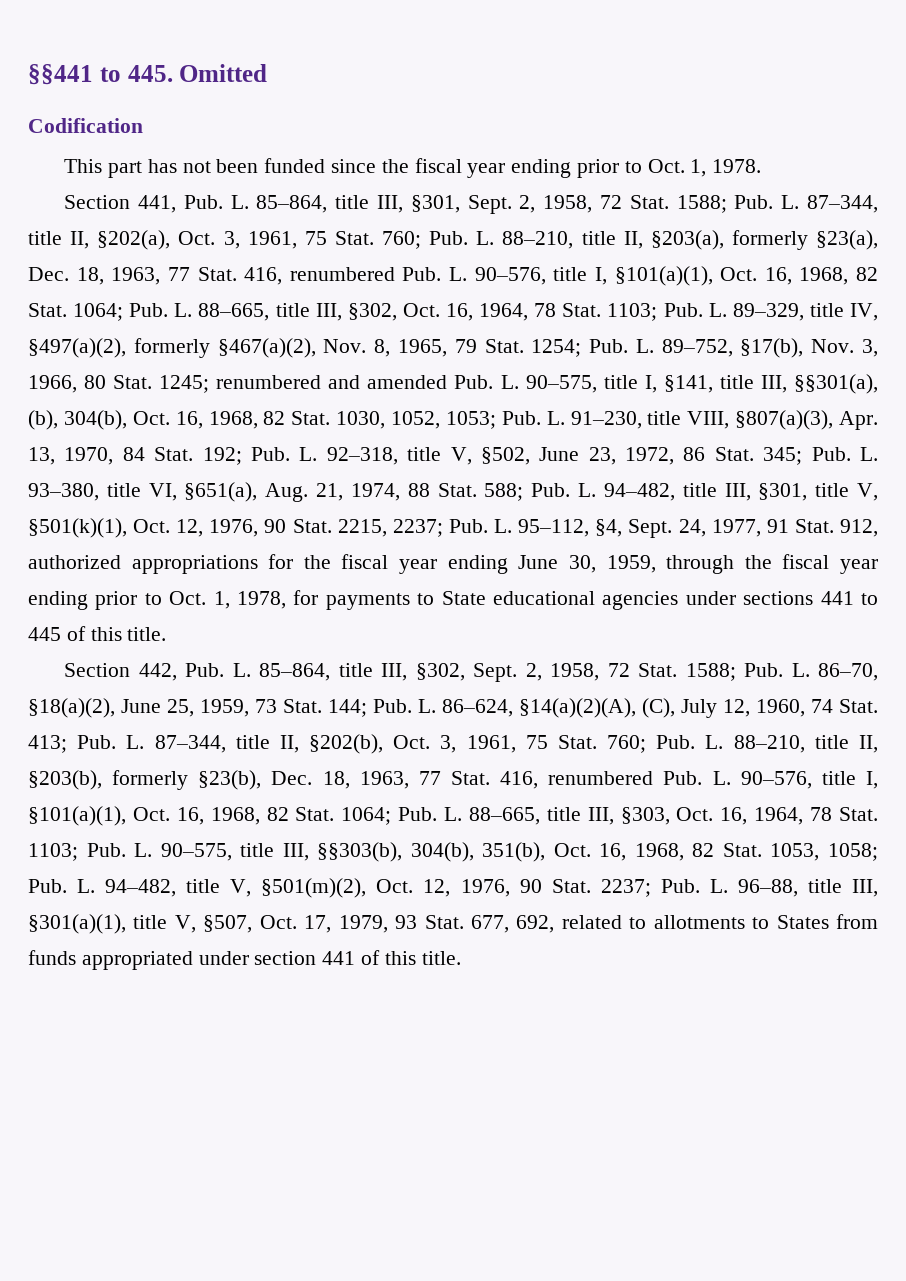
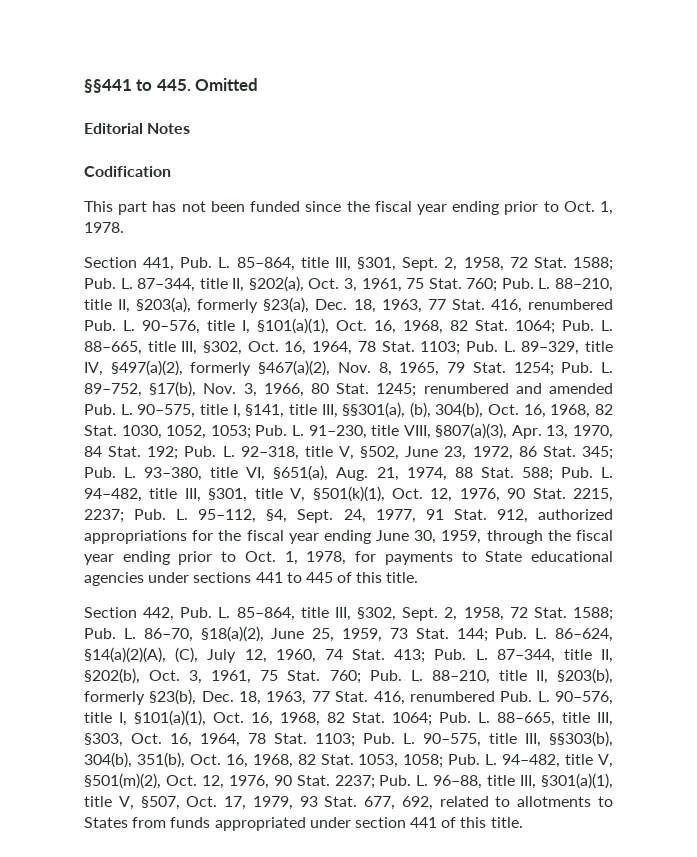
+ Editorial Notes

